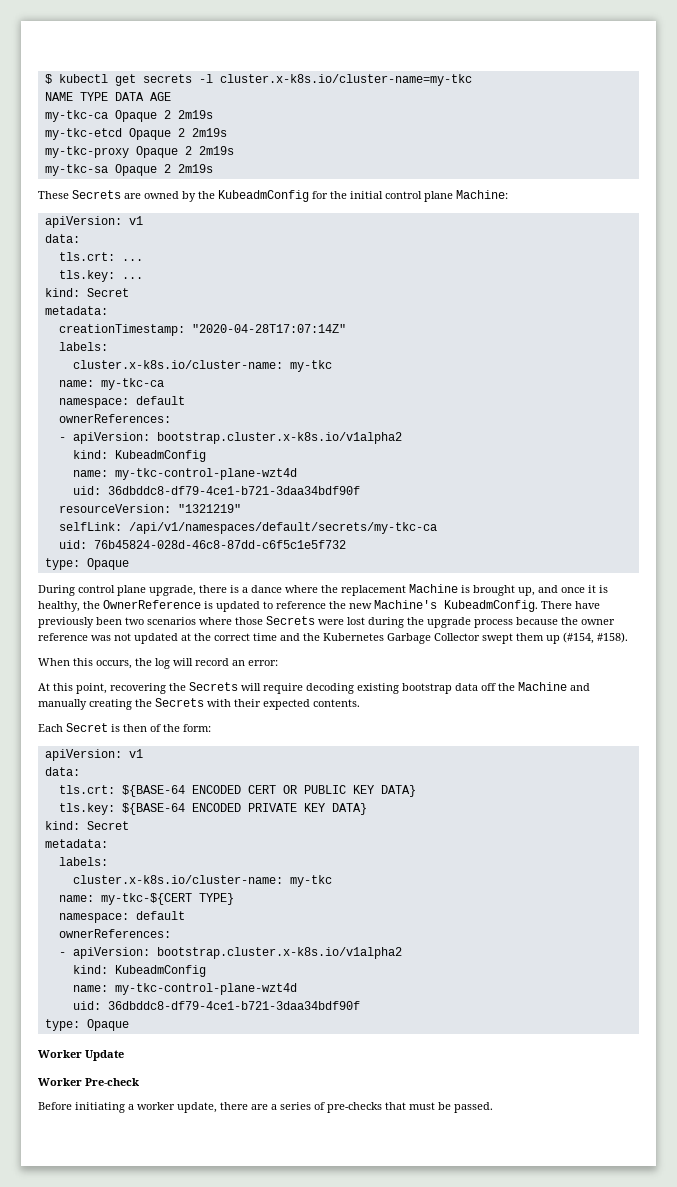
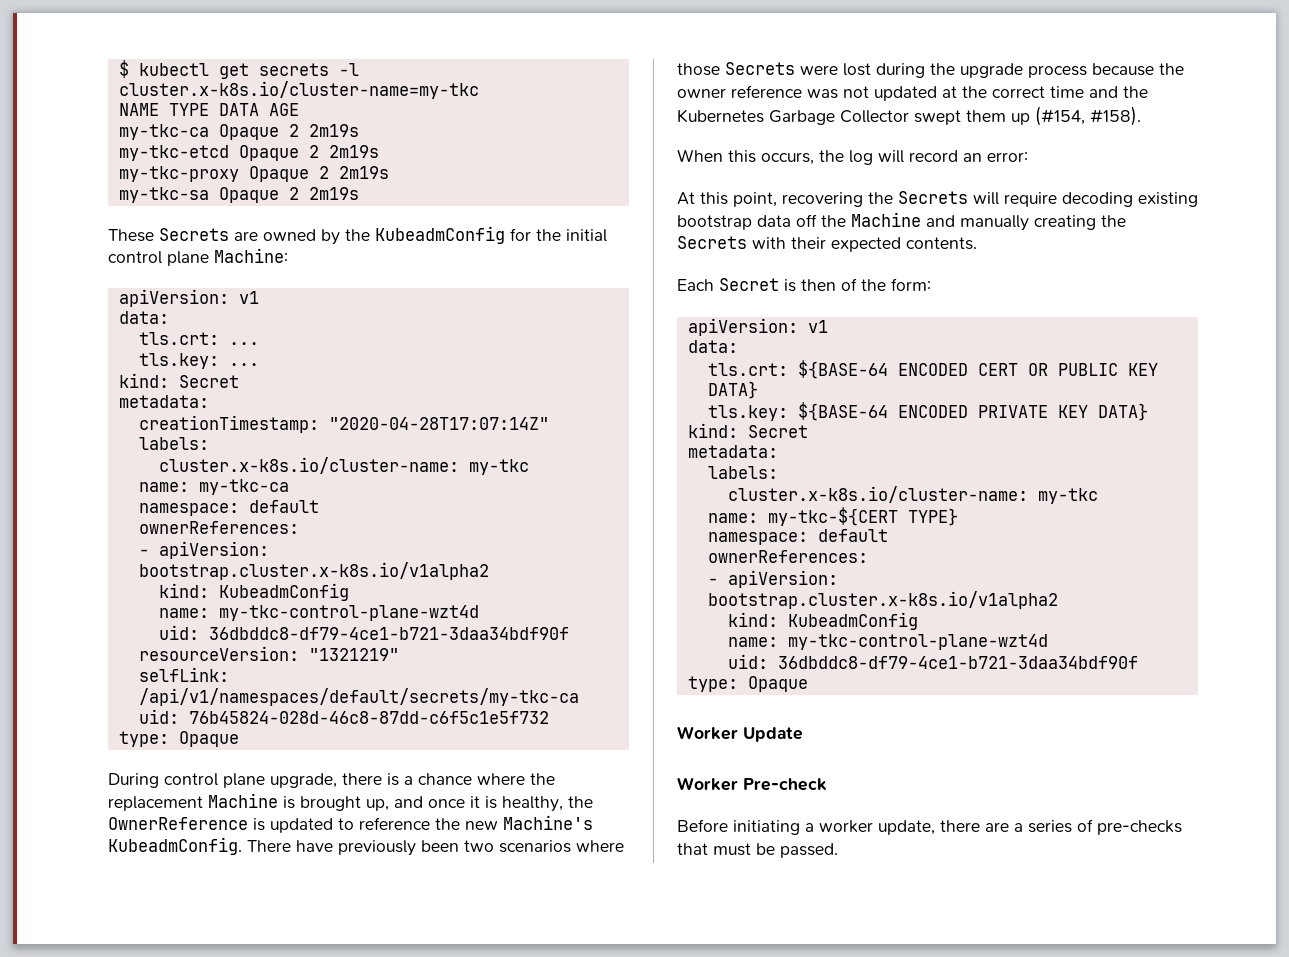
- During control plane upgrade, there is a dance where the replacement Machine is brought up, and once it is healthy, the OwnerReference is updated to reference the new Machine's KubeadmConfig.
+ During control plane upgrade, there is a chance where the replacement Machine is brought up, and once it is healthy, the OwnerReference is updated to reference the new Machine's KubeadmConfig.

